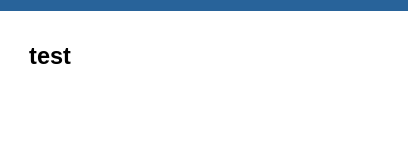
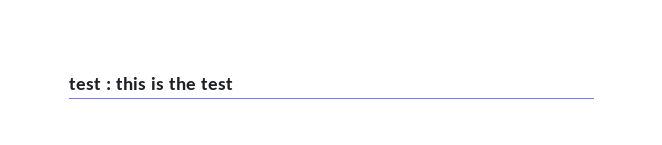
- test
+ test : this is the test

